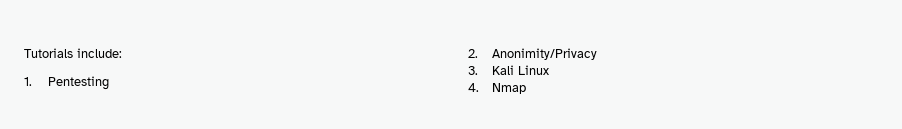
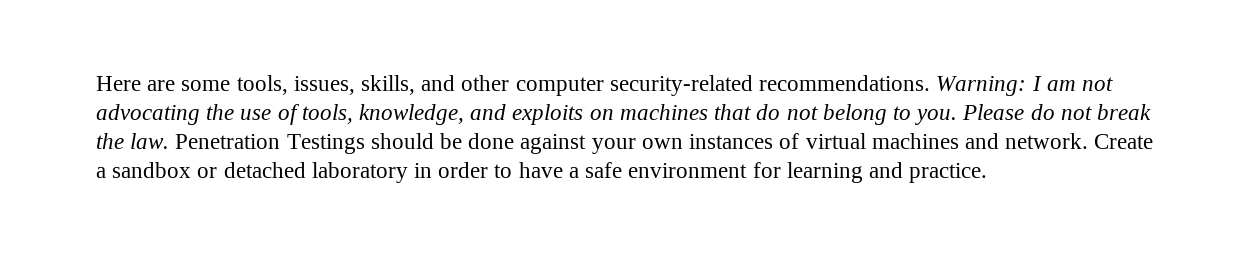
- Tutorials include:
- 1. Pentesting
- 2. Anonimity/Privacy
- 3. Kali Linux
- 4. Nmap
+ Here are some tools, issues, skills, and other computer security-related recommendations. Warning: I am not advocating the use of tools, knowledge, and exploits on machines that do not belong to you. Please do not break the law. Penetration Testings should be done against your own instances of virtual machines and network. Create a sandbox or detached laboratory in order to have a safe environment for learning and practice.

